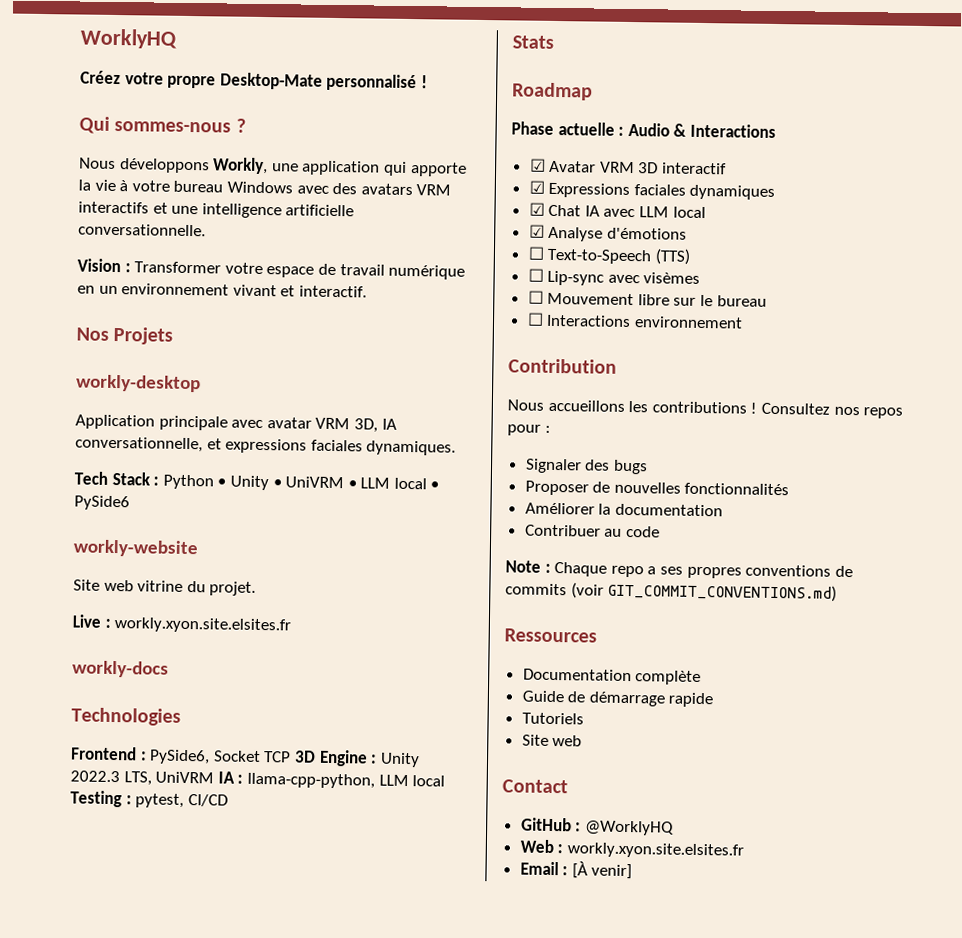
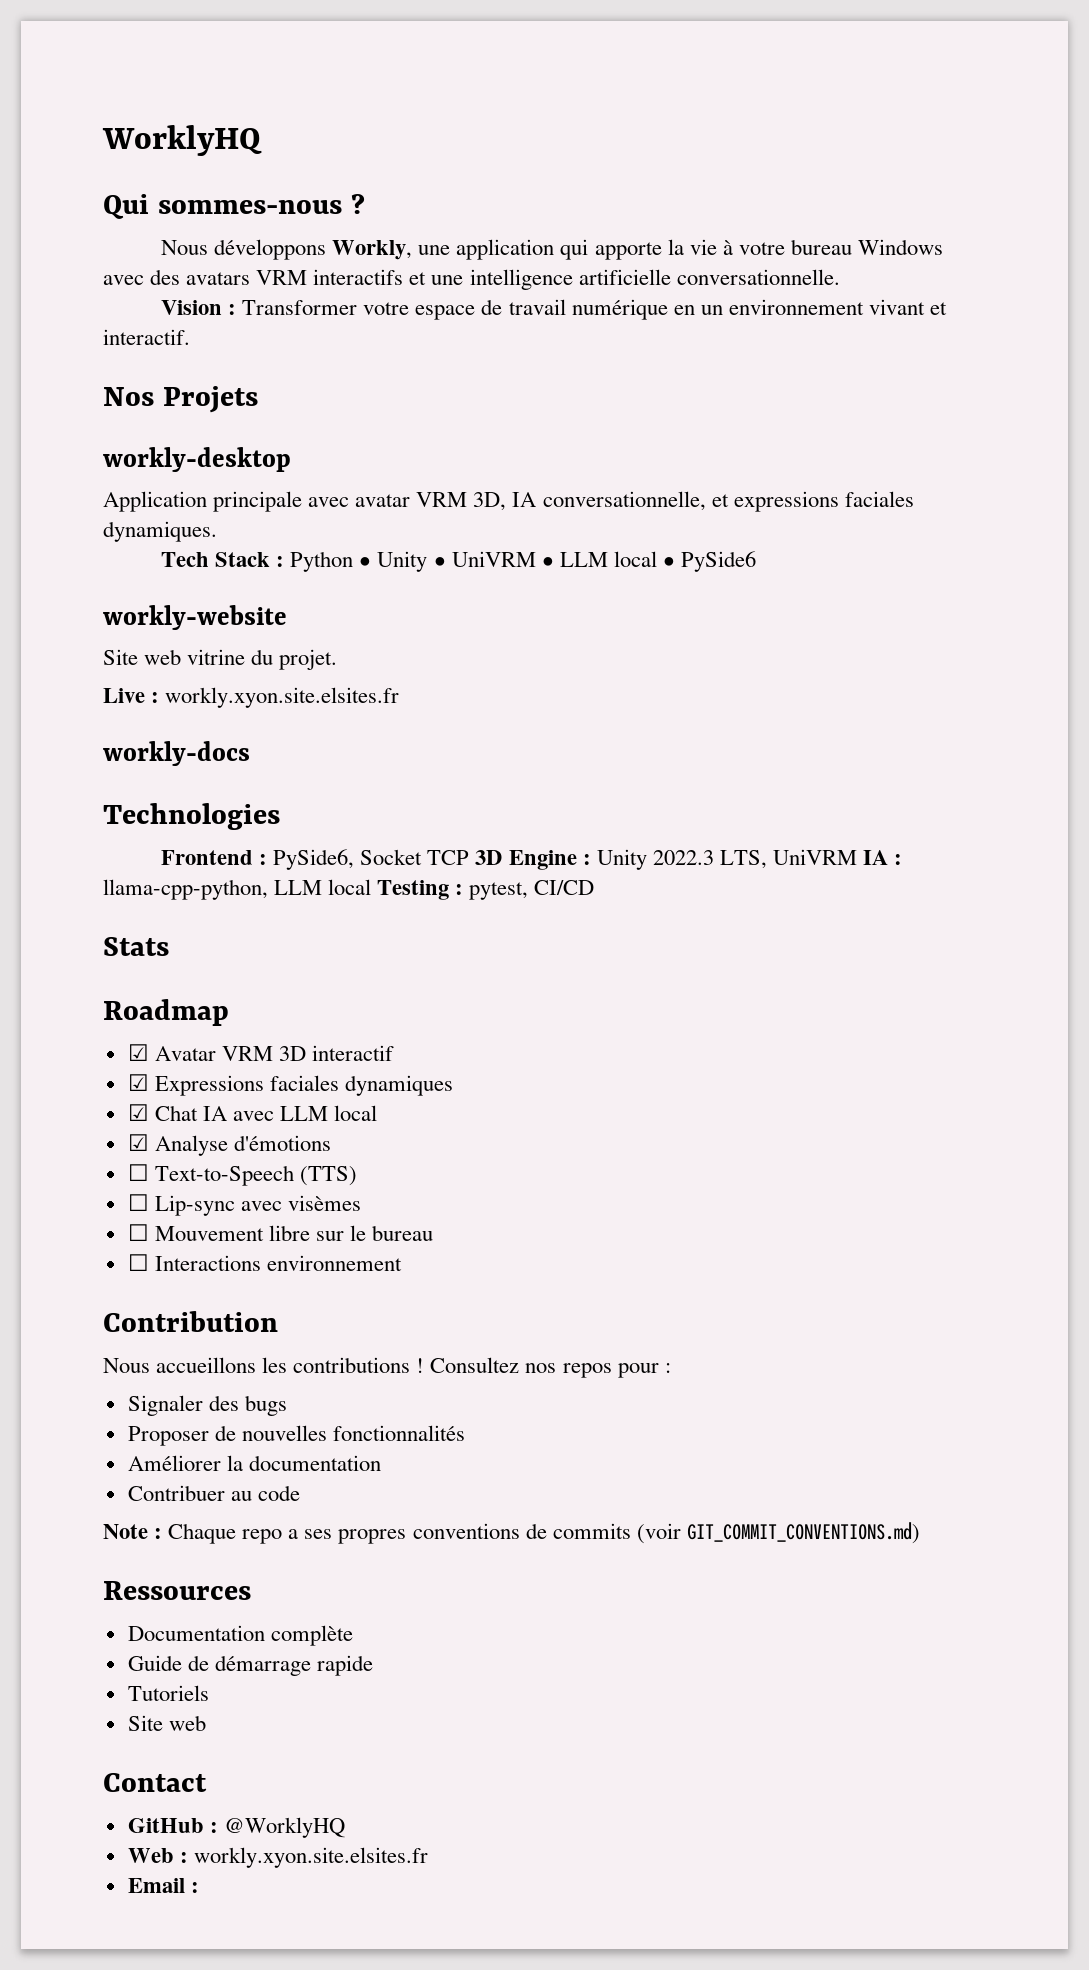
- Créez votre propre Desktop-Mate personnalisé !
- Phase actuelle : Audio & Interactions
- Email : [À venir]
+ Email :

